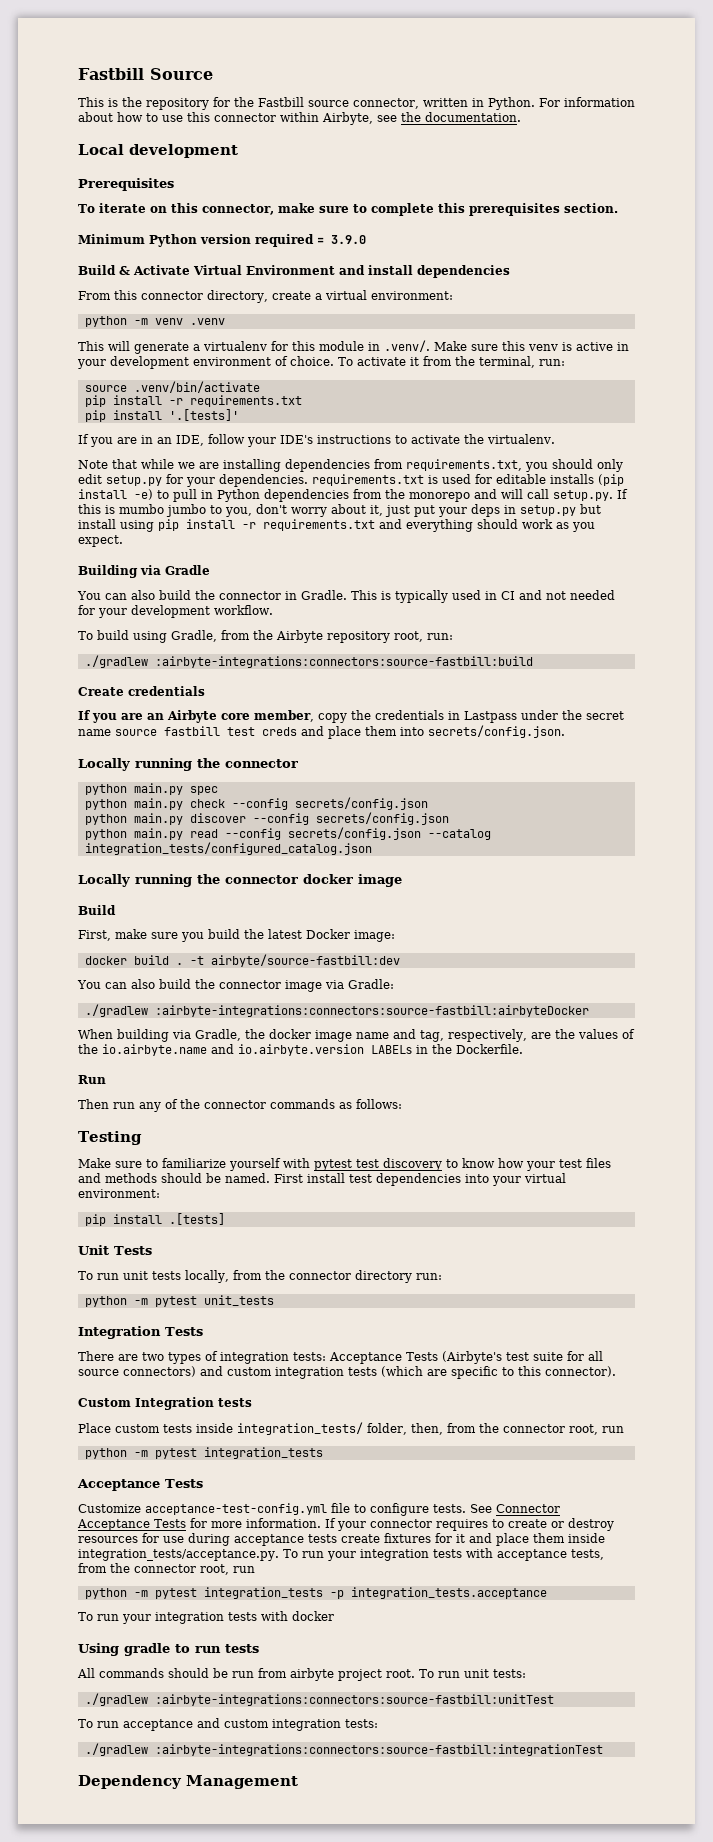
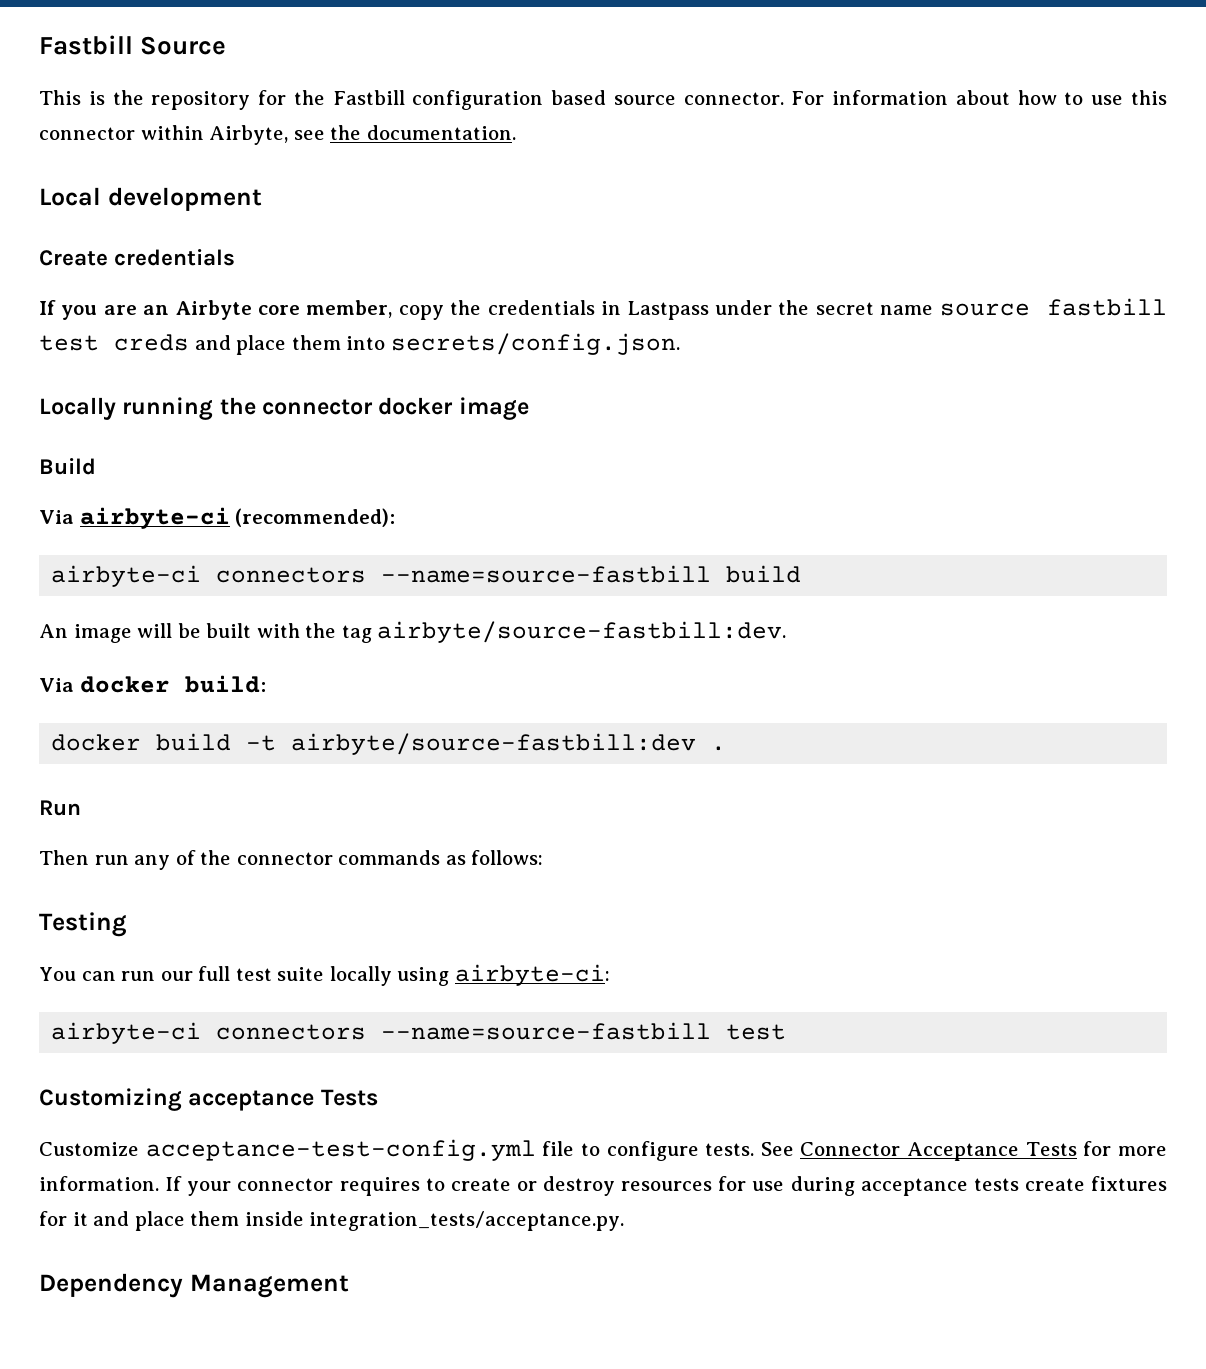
- This is the repository for the Fastbill source connector, written in Python.
+ This is the repository for the Fastbill configuration based source connector.
- Prerequisites
- To iterate on this connector, make sure to complete this prerequisites section.
- Minimum Python version required = 3.9.0
- Build & Activate Virtual Environment and install dependencies
- From this connector directory, create a virtual environment:
- python -m venv .venv
- This will generate a virtualenv for this module in .venv/. Make sure this venv is active in your development environment of choice. To activate it from the terminal, run:
- source .venv/bin/activate
- pip install -r requirements.txt
- pip install '.[tests]'
- If you are in an IDE, follow your IDE's instructions to activate the virtualenv.
- Note that while we are installing dependencies from requirements.txt, you should only edit setup.py for your dependencies. requirements.txt is used for editable installs (pip install -e) to pull in Python dependencies from the monorepo and will call setup.py. If this is mumbo jumbo to you, don't worry about it, just put your deps in setup.py but install using pip install -r requirements.txt and everything should work as you expect.
- Building via Gradle
- You can also build the connector in Gradle. This is typically used in CI and not needed for your development workflow.
- To build using Gradle, from the Airbyte repository root, run:
- ./gradlew :airbyte-integrations:connectors:source-fastbill:build
  If you are an Airbyte core member, copy the credentials in Lastpass under the secret name source fastbill test creds and place them into secrets/config.json.
- Locally running the connector
- python main.py spec
- python main.py check --config secrets/config.json
- python main.py discover --config secrets/config.json
- python main.py read --config secrets/config.json --catalog integration_tests/configured_catalog.json
  Locally running the connector docker image
  Build
- First, make sure you build the latest Docker image:
+ Via airbyte-ci (recommended):
+ airbyte-ci connectors --name=source-fastbill build
+ An image will be built with the tag airbyte/source-fastbill:dev.
+ Via docker build:
- docker build . -t airbyte/source-fastbill:dev
- You can also build the connector image via Gradle:
- ./gradlew :airbyte-integrations:connectors:source-fastbill:airbyteDocker
- When building via Gradle, the docker image name and tag, respectively, are the values of the io.airbyte.name and io.airbyte.version LABELs in the Dockerfile.
+ docker build -t airbyte/source-fastbill:dev .
- Make sure to familiarize yourself with pytest test discovery to know how your test files and methods should be named. First install test dependencies into your virtual environment:
- pip install .[tests]
- Unit Tests
- To run unit tests locally, from the connector directory run:
- python -m pytest unit_tests
- Integration Tests
- There are two types of integration tests: Acceptance Tests (Airbyte's test suite for all source connectors) and custom integration tests (which are specific to this connector).
- Custom Integration tests
- Place custom tests inside integration_tests/ folder, then, from the connector root, run
- python -m pytest integration_tests
- Acceptance Tests
+ You can run our full test suite locally using airbyte-ci:
+ airbyte-ci connectors --name=source-fastbill test
+ Customizing acceptance Tests
- If your connector requires to create or destroy resources for use during acceptance tests create fixtures for it and place them inside integration_tests/acceptance.py. To run your integration tests with acceptance tests, from the connector root, run
- python -m pytest integration_tests -p integration_tests.acceptance
- To run your integration tests with docker
- Using gradle to run tests
- All commands should be run from airbyte project root. To run unit tests:
- ./gradlew :airbyte-integrations:connectors:source-fastbill:unitTest
- To run acceptance and custom integration tests:
- ./gradlew :airbyte-integrations:connectors:source-fastbill:integrationTest
+ If your connector requires to create or destroy resources for use during acceptance tests create fixtures for it and place them inside integration_tests/acceptance.py.

